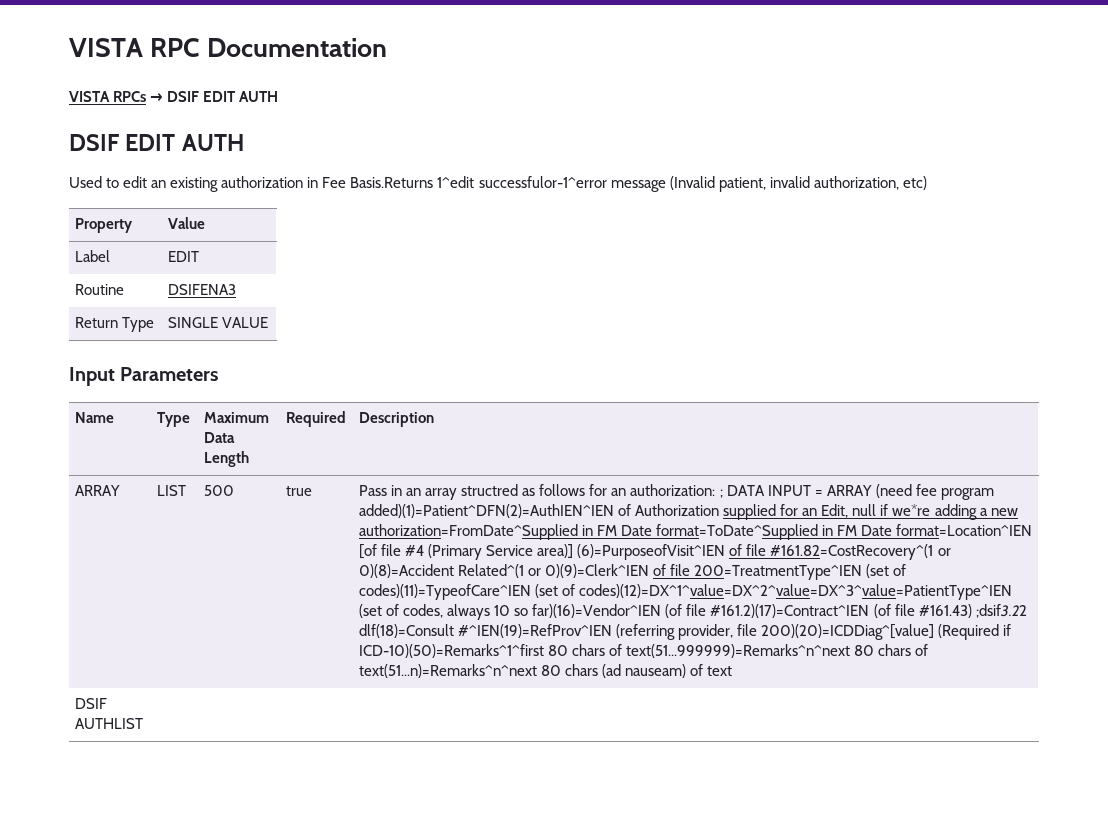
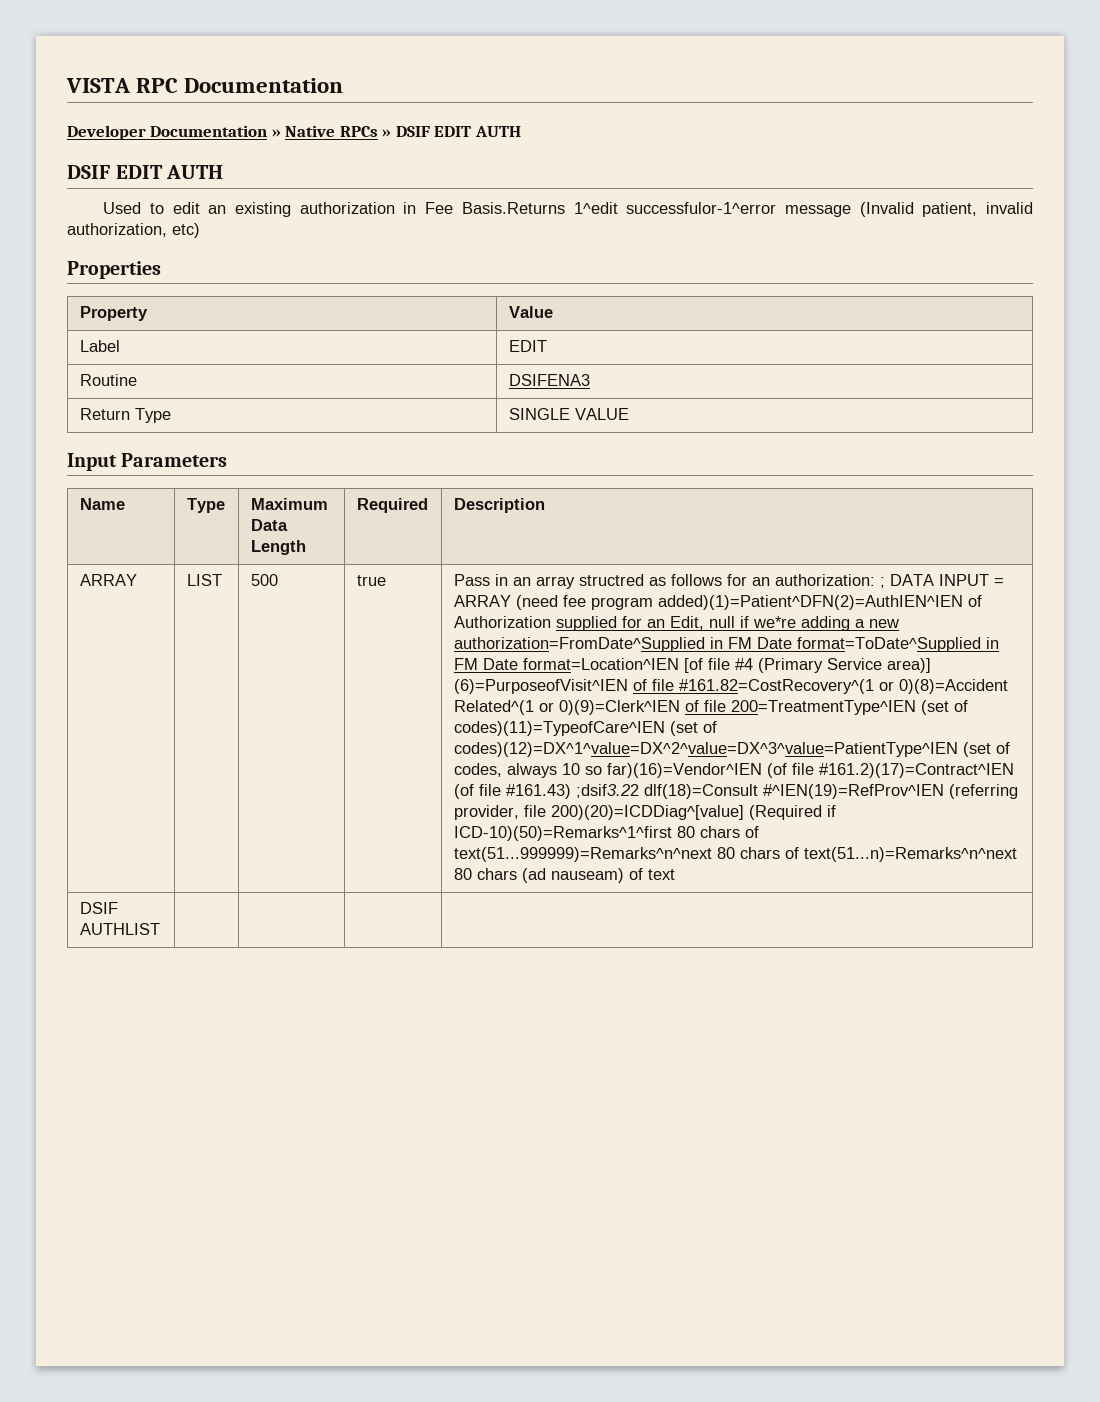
- VISTA RPCs → DSIF EDIT AUTH
+ Developer Documentation » Native RPCs » DSIF EDIT AUTH
+ Properties

